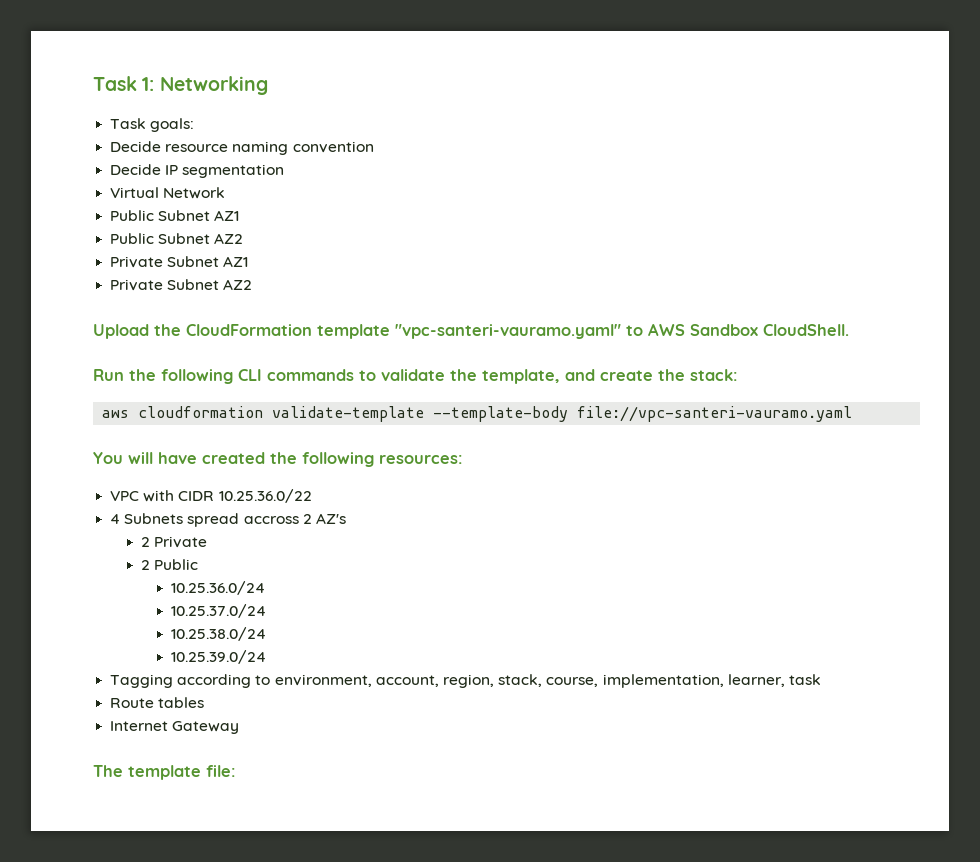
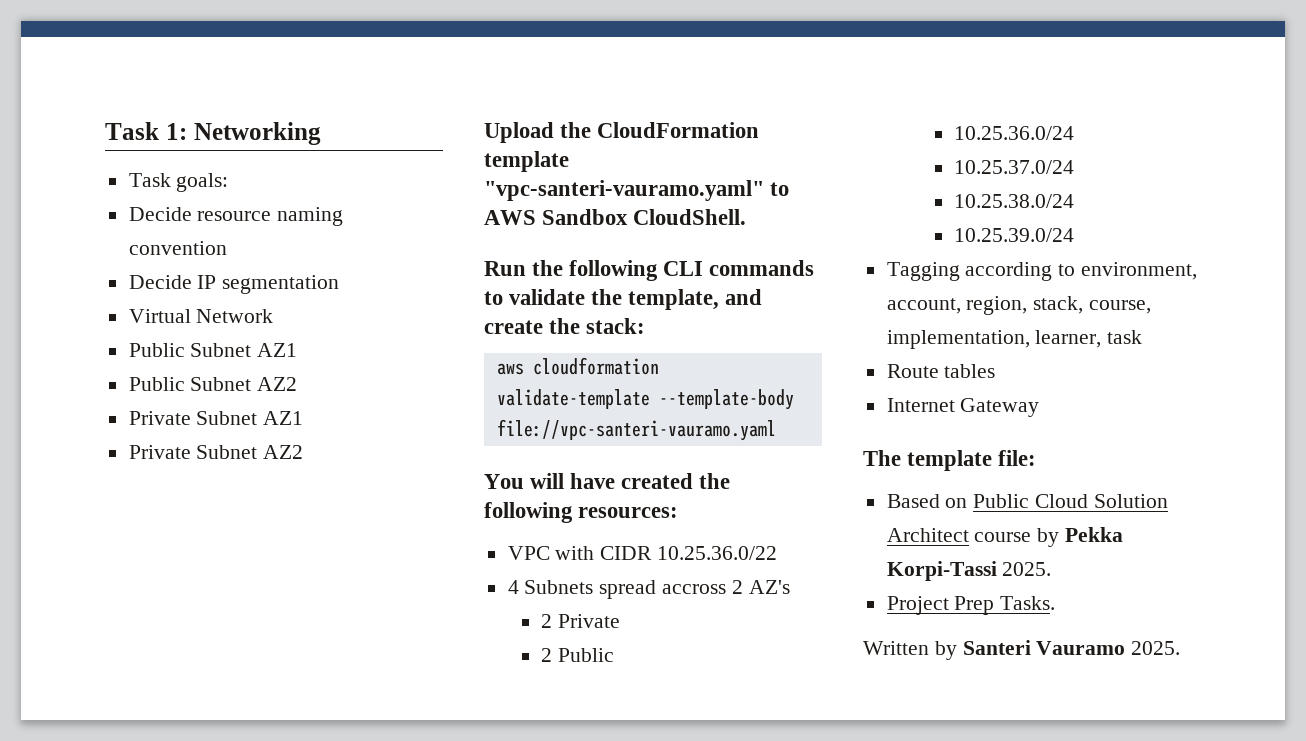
+ Based on Public Cloud Solution Architect course by Pekka Korpi-Tassi 2025.
+ Project Prep Tasks.
+ Written by Santeri Vauramo 2025.

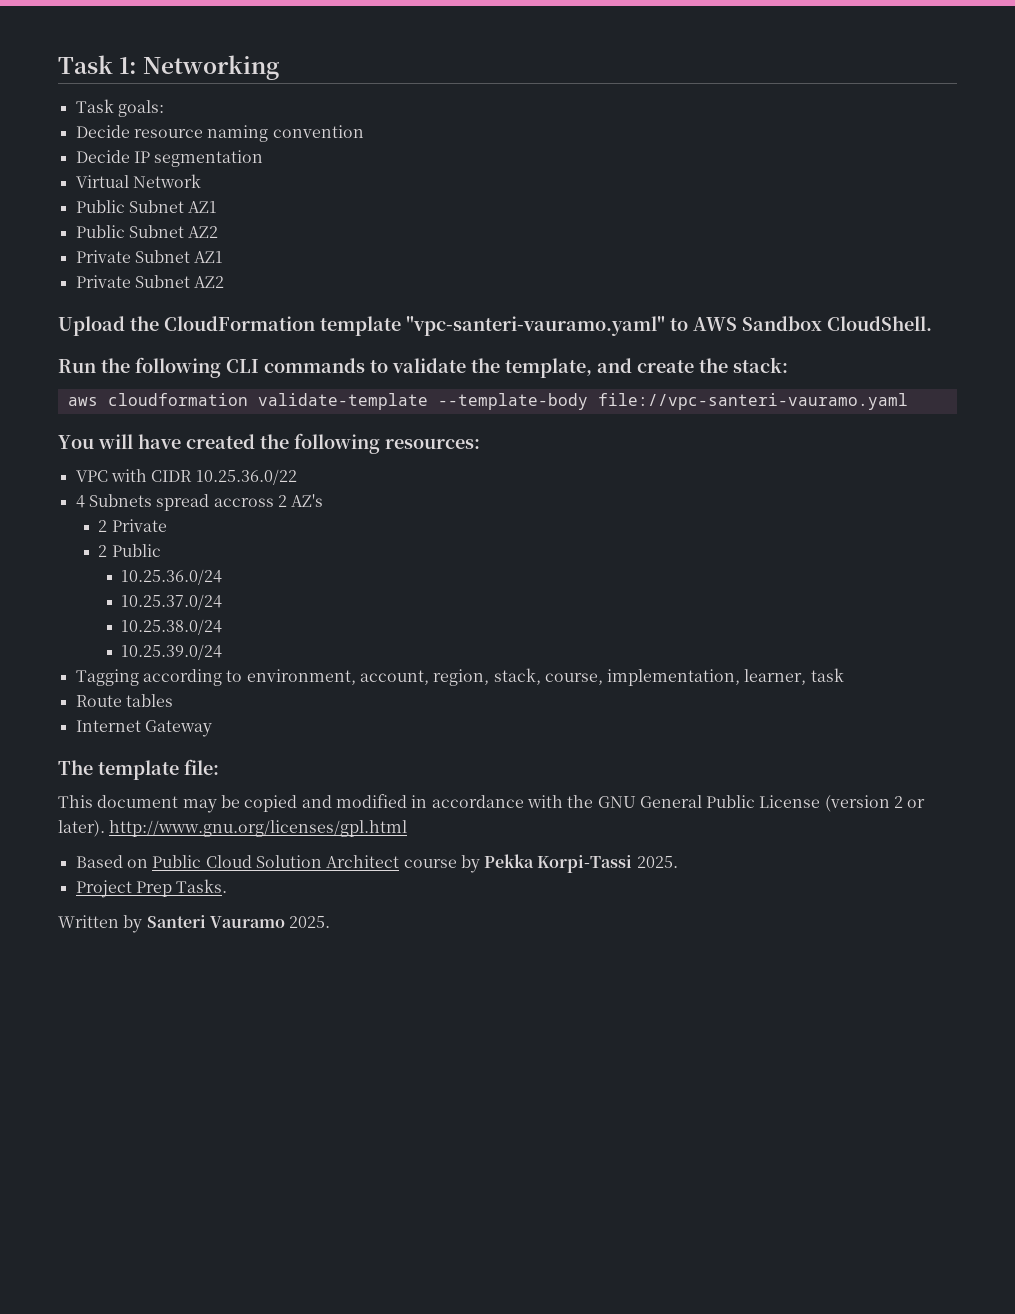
+ This document may be copied and modified in accordance with the GNU General Public License (version 2 or later). http://www.gnu.org/licenses/gpl.html

